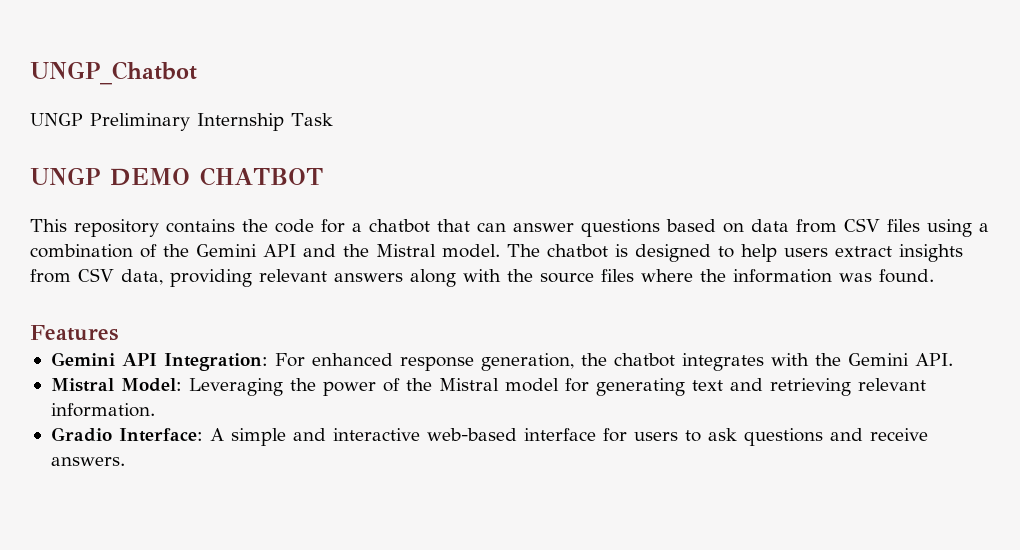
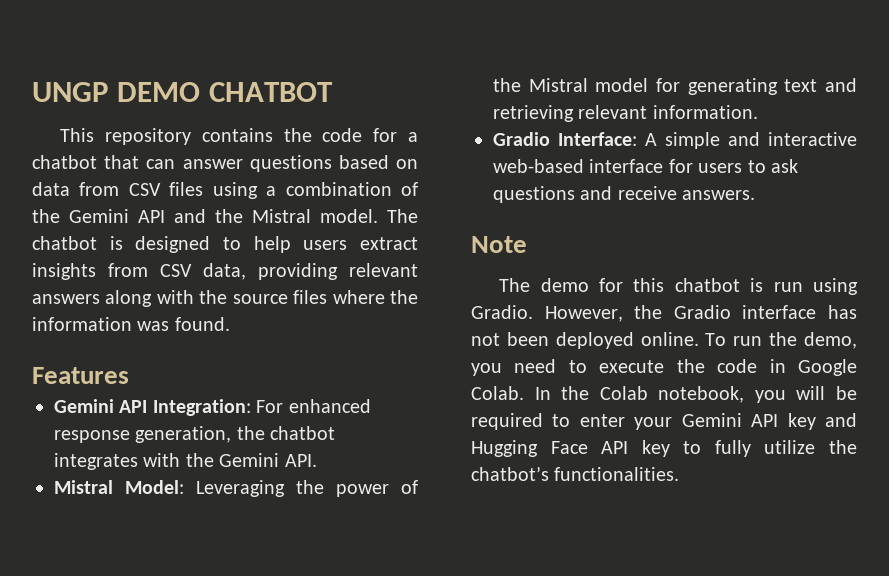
- UNGP_Chatbot
- UNGP Preliminary Internship Task
+ Note
+ The demo for this chatbot is run using Gradio. However, the Gradio interface has not been deployed online. To run the demo, you need to execute the code in Google Colab. In the Colab notebook, you will be required to enter your Gemini API key and Hugging Face API key to fully utilize the chatbot’s functionalities.

